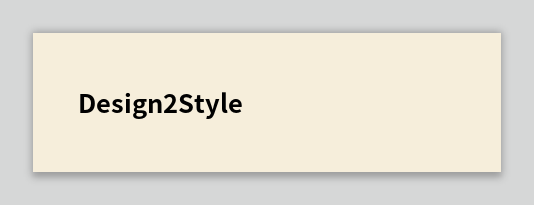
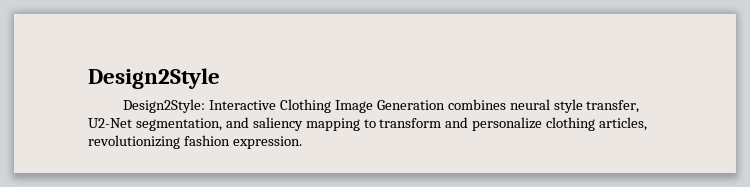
+ Design2Style: Interactive Clothing Image Generation combines neural style transfer, U2-Net segmentation, and saliency mapping to transform and personalize clothing articles, revolutionizing fashion expression.

